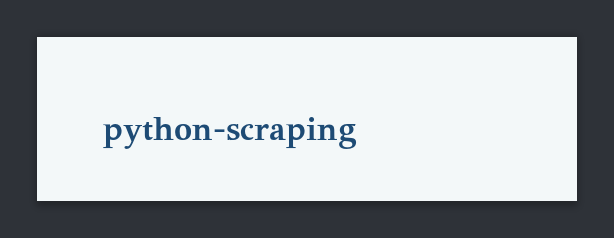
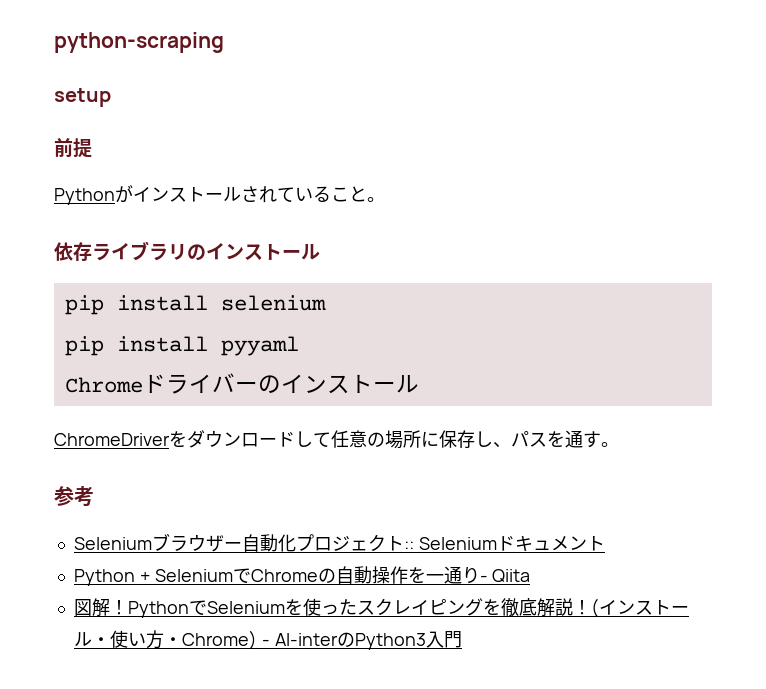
+ setup
+ 前提
+ Pythonがインストールされていること。
+ 依存ライブラリのインストール
+ pip install selenium
+ pip install pyyaml
+ Chromeドライバーのインストール
+ ChromeDriverをダウンロードして任意の場所に保存し、パスを通す。
+ 参考
+ Seleniumブラウザー自動化プロジェクト:: Seleniumドキュメント
+ Python + SeleniumでChromeの自動操作を一通り- Qiita
+ 図解！PythonでSeleniumを使ったスクレイピングを徹底解説！(インストール・使い方・Chrome) - AI-interのPython3入門

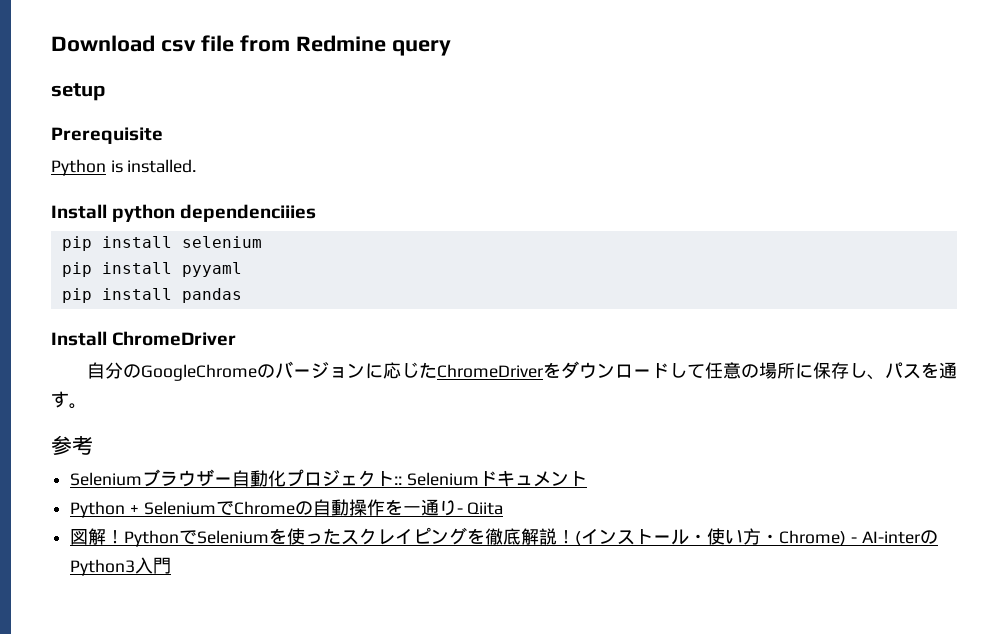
- python-scraping
+ Download csv file from Redmine query
- 前提
- Pythonがインストールされていること。
- 依存ライブラリのインストール
+ Prerequisite
+ Python is installed.
+ Install python dependenciiies
- Chromeドライバーのインストール
- ChromeDriverをダウンロードして任意の場所に保存し、パスを通す。
+ pip install pandas
+ Install ChromeDriver
+ 自分のGoogleChromeのバージョンに応じたChromeDriverをダウンロードして任意の場所に保存し、パスを通す。

